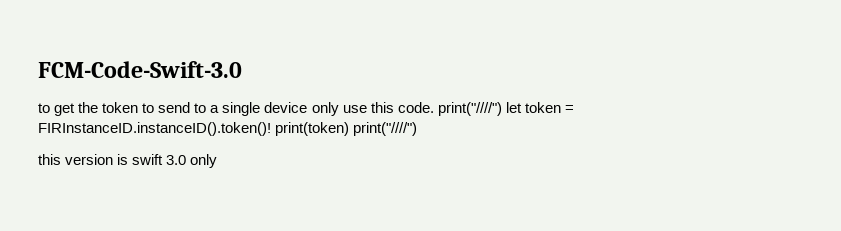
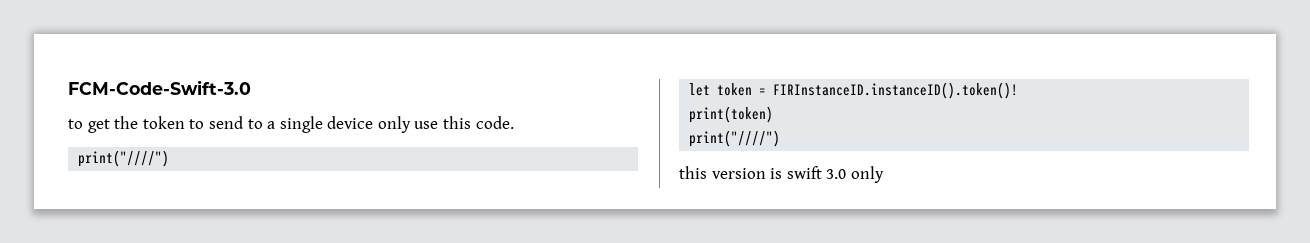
- to get the token to send to a single device only use this code. print("////") let token = FIRInstanceID.instanceID().token()! print(token) print("////")
+ to get the token to send to a single device only use this code.
+ print("////")
+ let token = FIRInstanceID.instanceID().token()!
+ print(token)
+ print("////")

